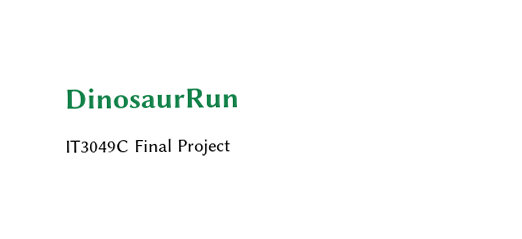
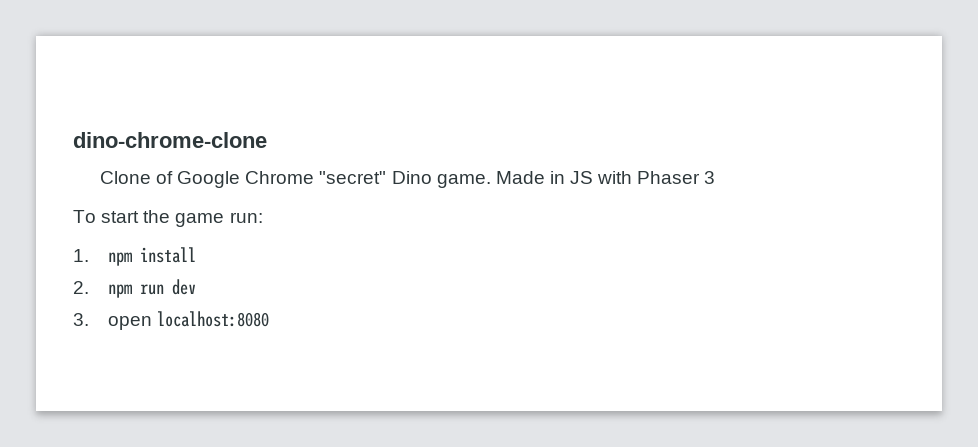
- DinosaurRun
- IT3049C Final Project
+ dino-chrome-clone
+ Clone of Google Chrome "secret" Dino game. Made in JS with Phaser 3
+ To start the game run:
+ 1. npm install
+ 2. npm run dev
+ 3. open localhost:8080

